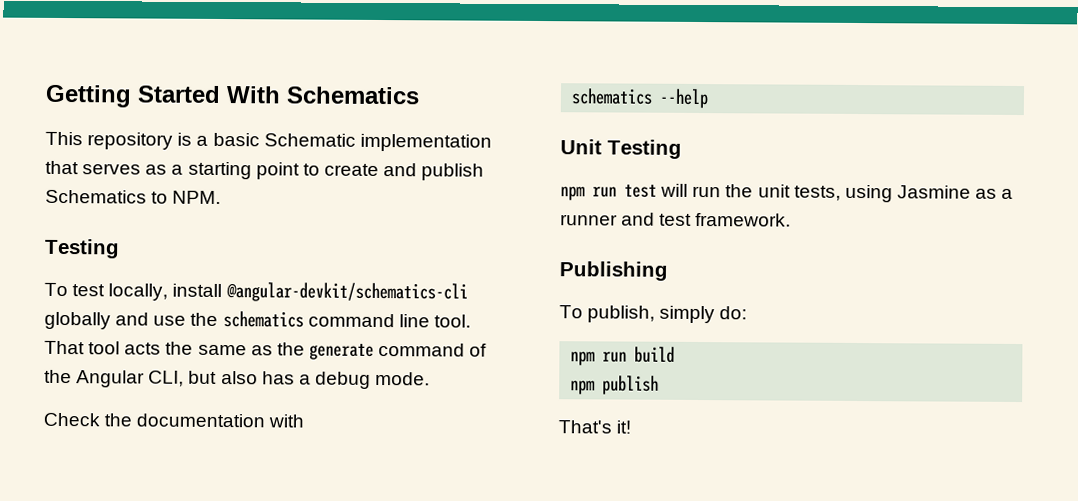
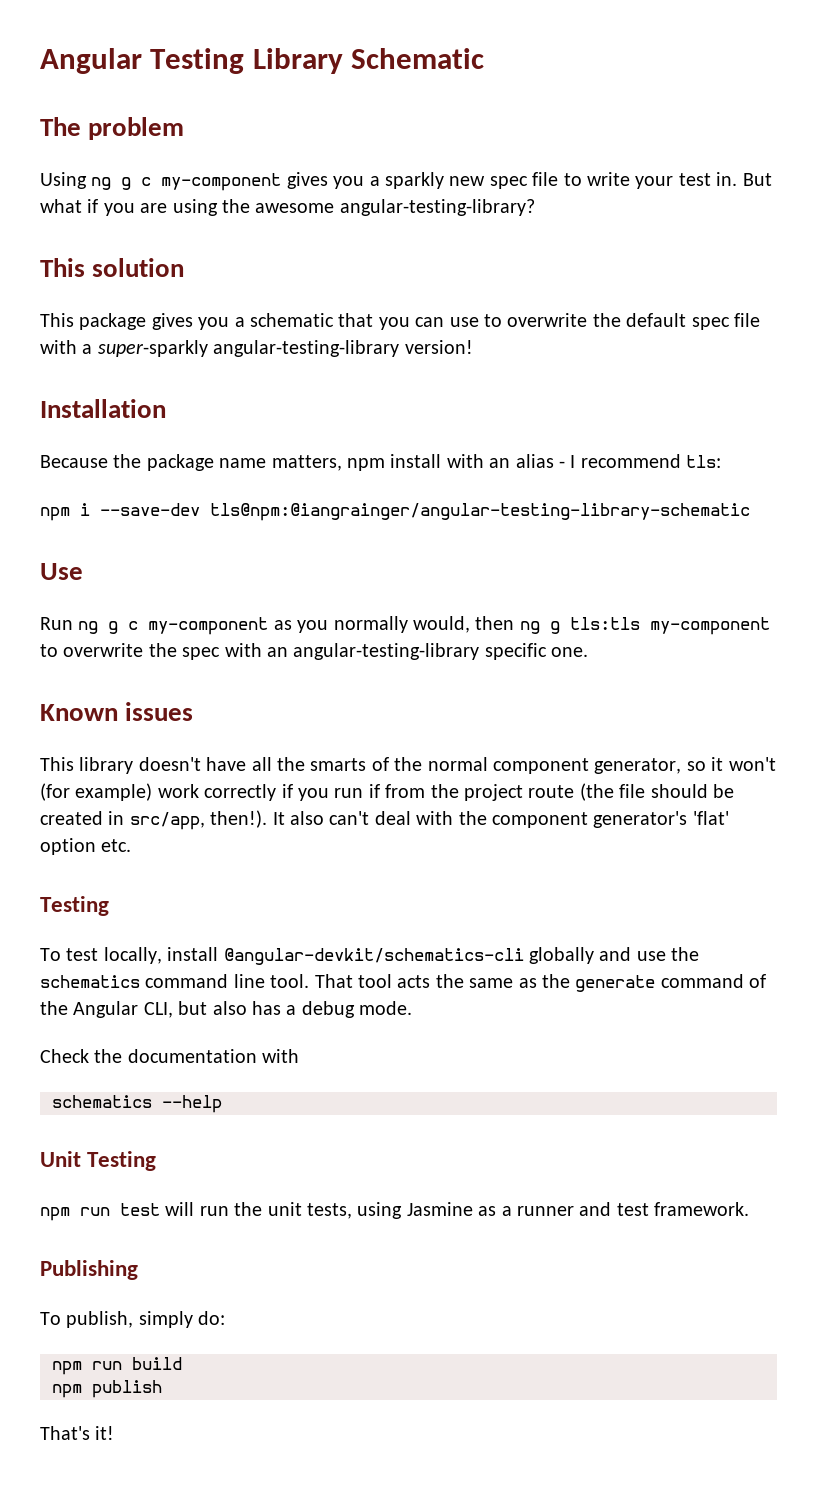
- Getting Started With Schematics
- This repository is a basic Schematic implementation that serves as a starting point to create and publish Schematics to NPM.
+ Angular Testing Library Schematic
+ The problem
+ Using ng g c my-component gives you a sparkly new spec file to write your test in. But what if you are using the awesome angular-testing-library?
+ This solution
+ This package gives you a schematic that you can use to overwrite the default spec file with a super-sparkly angular-testing-library version!
+ Installation
+ Because the package name matters, npm install with an alias - I recommend tls:
+ npm i --save-dev tls@npm:@iangrainger/angular-testing-library-schematic
+ Use
+ Run ng g c my-component as you normally would, then ng g tls:tls my-component to overwrite the spec with an angular-testing-library specific one.
+ Known issues
+ This library doesn't have all the smarts of the normal component generator, so it won't (for example) work correctly if you run if from the project route (the file should be created in src/app, then!). It also can't deal with the component generator's 'flat' option etc.

